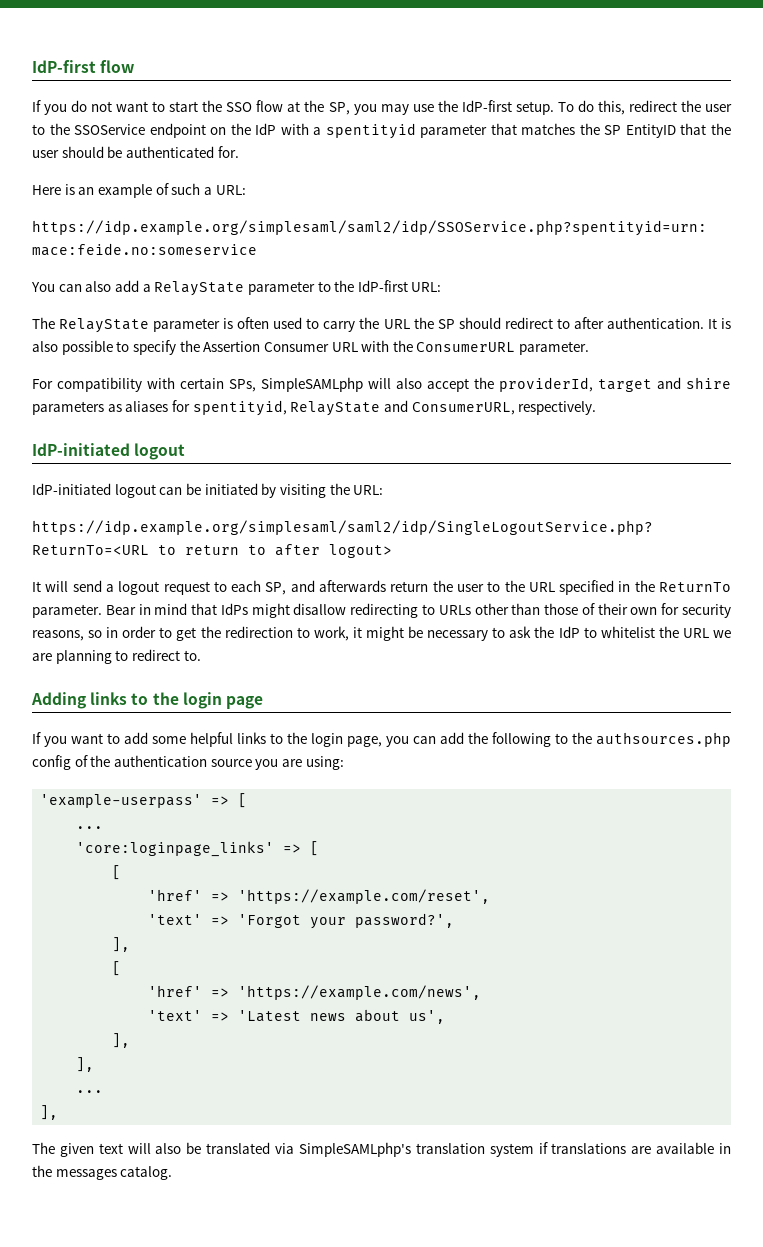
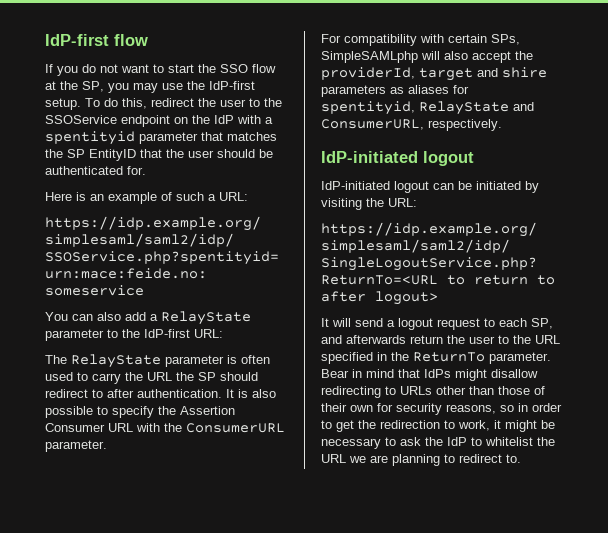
- Adding links to the login page
- If you want to add some helpful links to the login page, you can add the following to the authsources.php config of the authentication source you are using:
- 'example-userpass' => [
- ...
- 'core:loginpage_links' => [
- [
- 'href' => 'https://example.com/reset',
- 'text' => 'Forgot your password?',
- ],
- [
- 'href' => 'https://example.com/news',
- 'text' => 'Latest news about us',
- ],
- ],
- ...
- ],
- The given text will also be translated via SimpleSAMLphp's translation system if translations are available in the messages catalog.

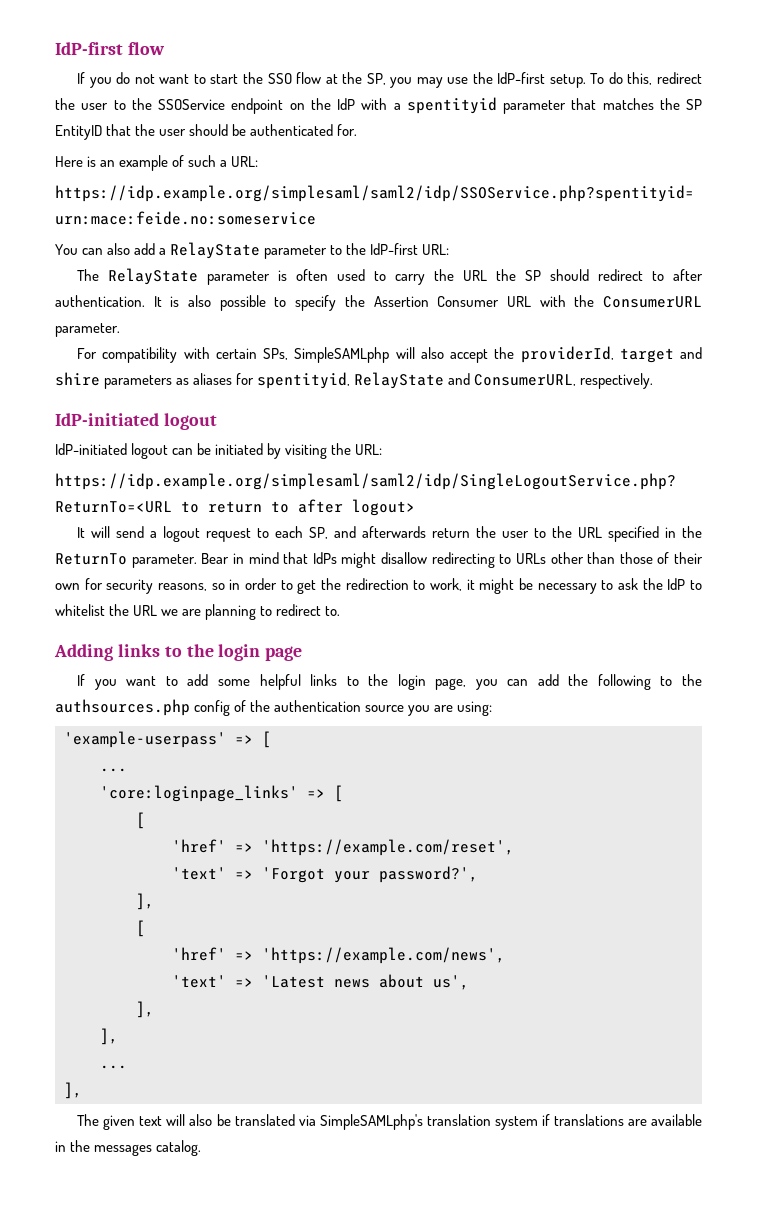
+ Adding links to the login page
+ If you want to add some helpful links to the login page, you can add the following to the authsources.php config of the authentication source you are using:
+ 'example-userpass' => [
+ ...
+ 'core:loginpage_links' => [
+ [
+ 'href' => 'https://example.com/reset',
+ 'text' => 'Forgot your password?',
+ ],
+ [
+ 'href' => 'https://example.com/news',
+ 'text' => 'Latest news about us',
+ ],
+ ],
+ ...
+ ],
+ The given text will also be translated via SimpleSAMLphp's translation system if translations are available in the messages catalog.

